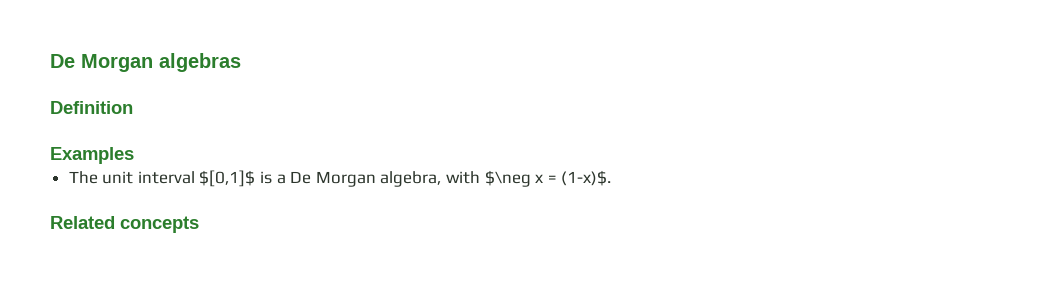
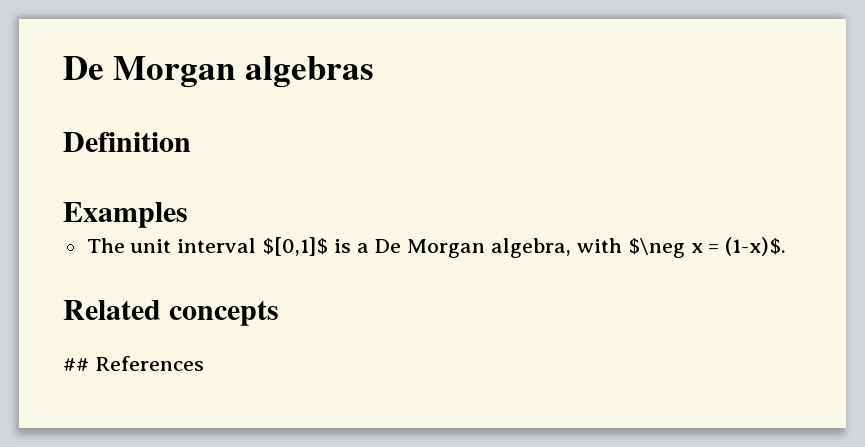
+ ## References

